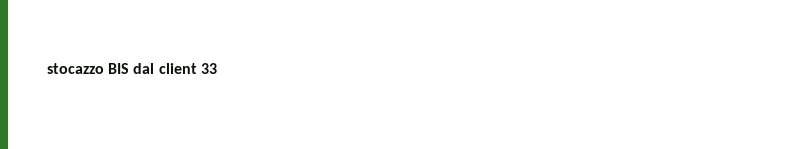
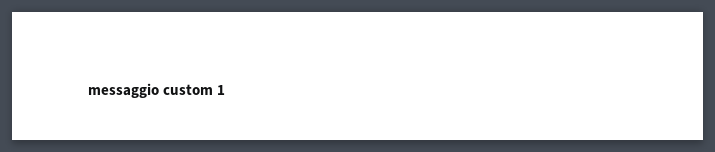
- stocazzo BIS dal client 33
+ messaggio custom 1

